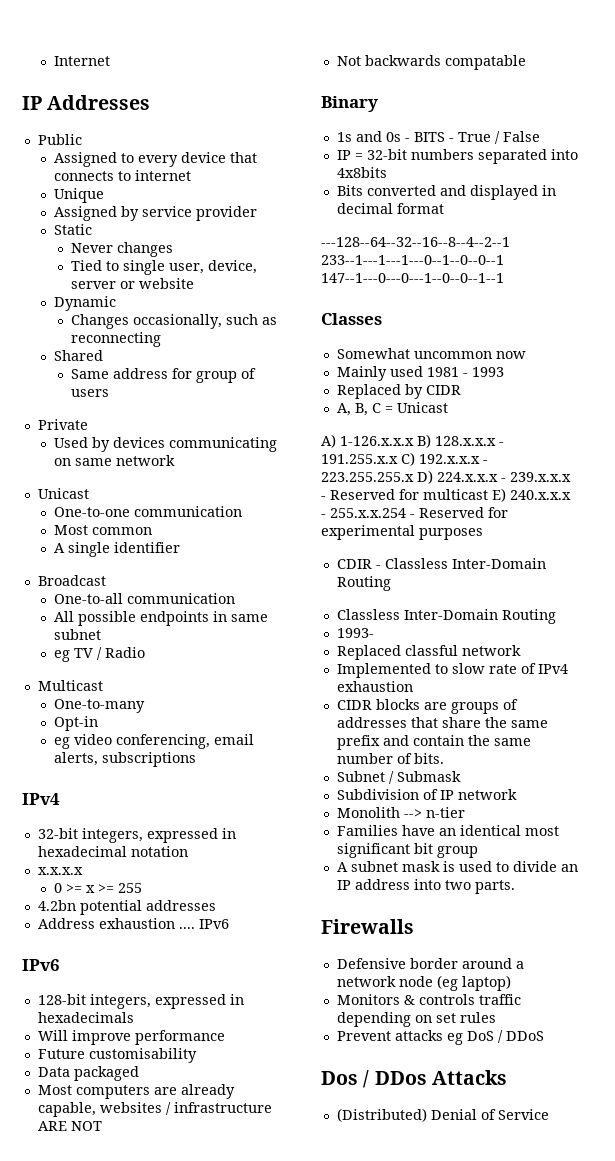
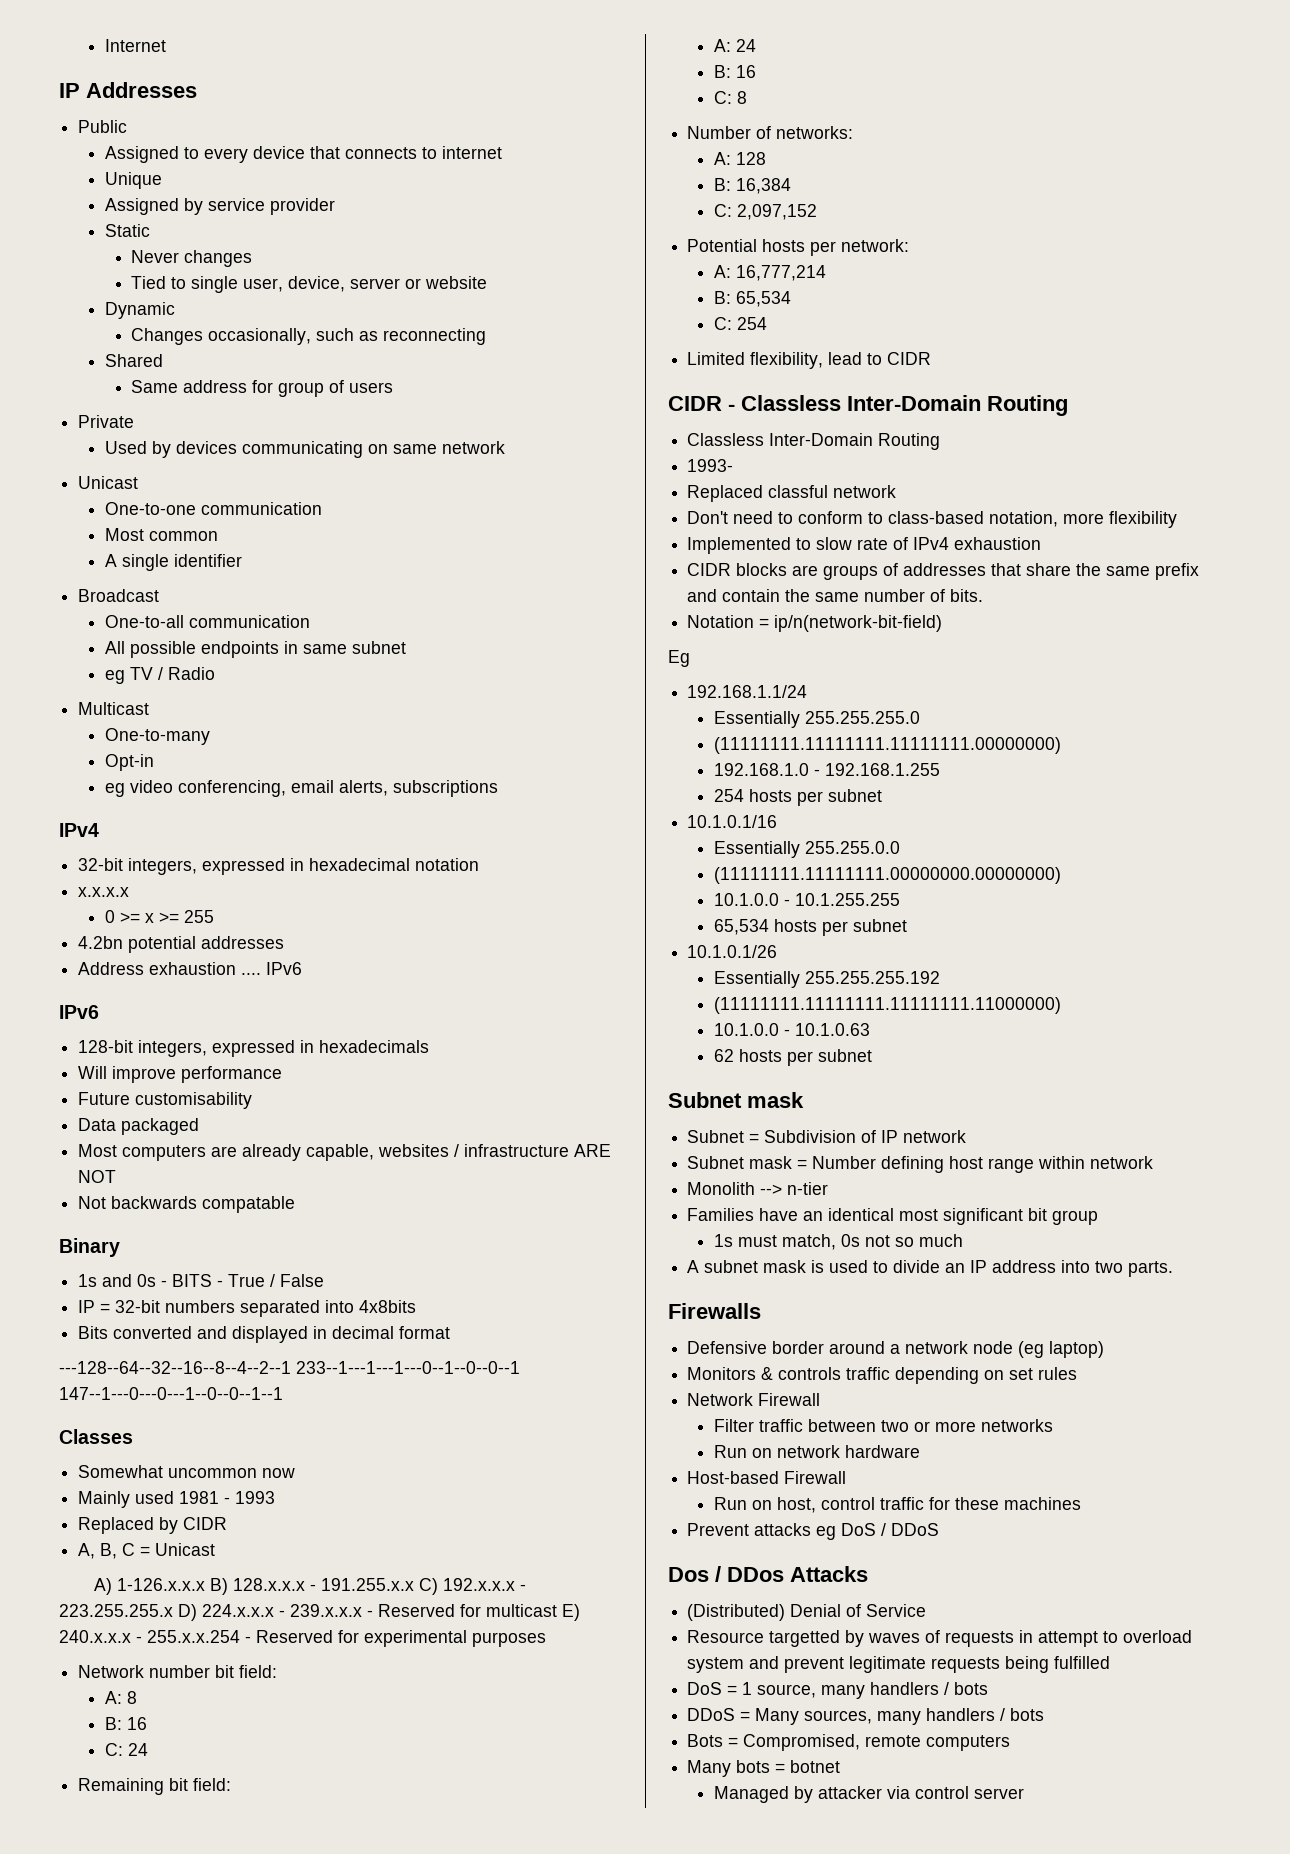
- CDIR - Classless Inter-Domain Routing
+ Network number bit field:
+ A: 8
+ B: 16
+ C: 24
+ Remaining bit field:
+ A: 24
+ B: 16
+ C: 8
+ Number of networks:
+ A: 128
+ B: 16,384
+ C: 2,097,152
+ Potential hosts per network:
+ A: 16,777,214
+ B: 65,534
+ C: 254
+ Limited flexibility, lead to CIDR
+ CIDR - Classless Inter-Domain Routing
+ Don't need to conform to class-based notation, more flexibility
- Subnet / Submask
- Subdivision of IP network
+ Notation = ip/n(network-bit-field)
+ Eg
+ 192.168.1.1/24
+ Essentially 255.255.255.0
+ (11111111.11111111.11111111.00000000)
+ 192.168.1.0 - 192.168.1.255
+ 254 hosts per subnet
+ 10.1.0.1/16
+ Essentially 255.255.0.0
+ (11111111.11111111.00000000.00000000)
+ 10.1.0.0 - 10.1.255.255
+ 65,534 hosts per subnet
+ 10.1.0.1/26
+ Essentially 255.255.255.192
+ (11111111.11111111.11111111.11000000)
+ 10.1.0.0 - 10.1.0.63
+ 62 hosts per subnet
+ Subnet mask
+ Subnet = Subdivision of IP network
+ Subnet mask = Number defining host range within network
+ 1s must match, 0s not so much
+ Network Firewall
+ Filter traffic between two or more networks
+ Run on network hardware
+ Host-based Firewall
+ Run on host, control traffic for these machines
+ Resource targetted by waves of requests in attempt to overload system and prevent legitimate requests being fulfilled
+ DoS = 1 source, many handlers / bots
+ DDoS = Many sources, many handlers / bots
+ Bots = Compromised, remote computers
+ Many bots = botnet
+ Managed by attacker via control server

